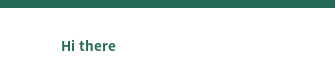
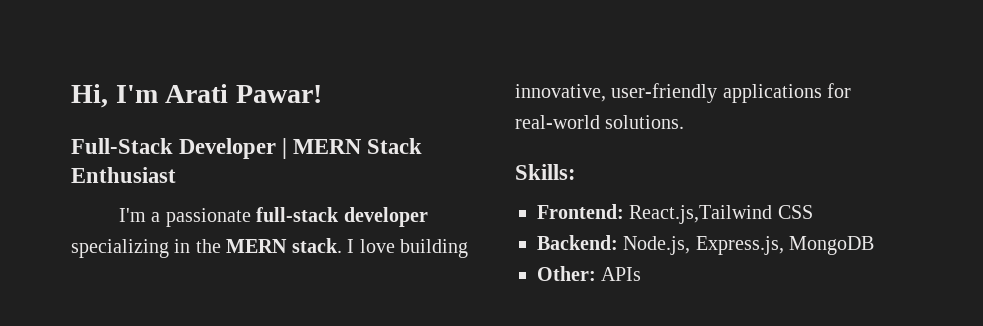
- Hi there
+ Hi, I'm Arati Pawar!
+ Full-Stack Developer | MERN Stack Enthusiast
+ I'm a passionate full-stack developer specializing in the MERN stack. I love building innovative, user-friendly applications for real-world solutions.
+ Skills:
+ Frontend: React.js,Tailwind CSS
+ Backend: Node.js, Express.js, MongoDB
+ Other: APIs

